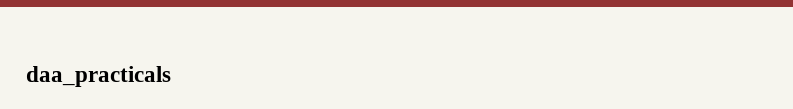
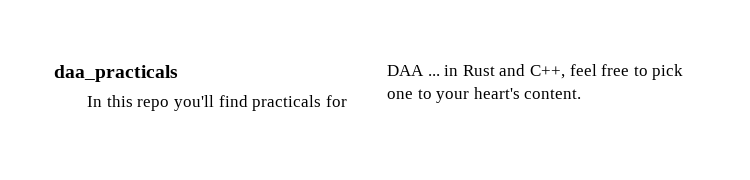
+ In this repo you'll find practicals for DAA ... in Rust and C++, feel free to pick one to your heart's content.

